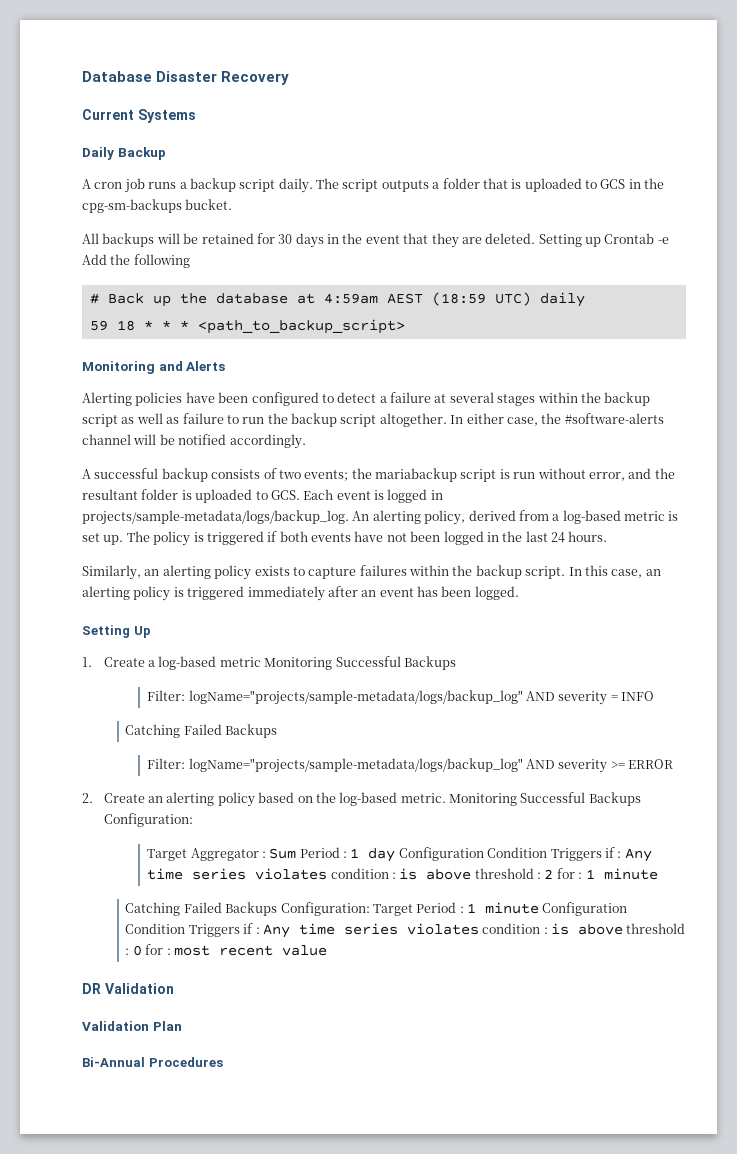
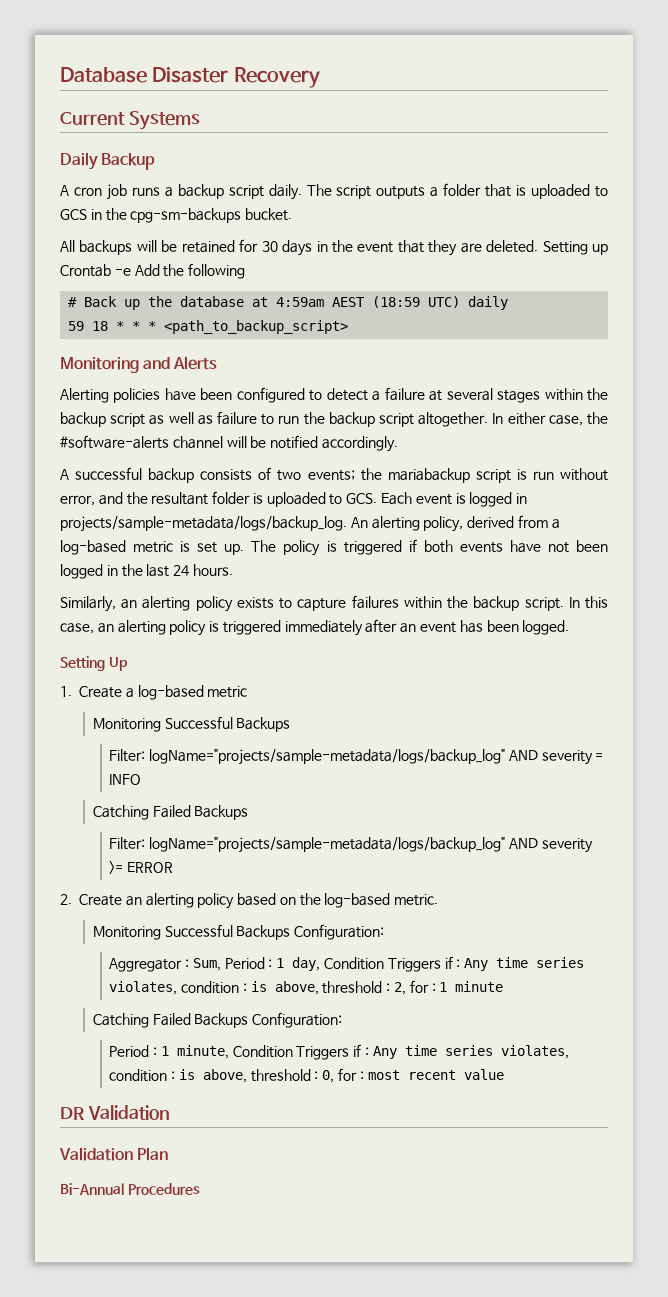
- 1. Create a log-based metric Monitoring Successful Backups
+ 1. Create a log-based metric
+ Monitoring Successful Backups
- 2. Create an alerting policy based on the log-based metric. Monitoring Successful Backups Configuration:
+ 2. Create an alerting policy based on the log-based metric.
+ Monitoring Successful Backups Configuration:
- Target Aggregator : Sum Period : 1 day Configuration Condition Triggers if : Any time series violates condition : is above threshold : 2 for : 1 minute
+ Aggregator : Sum, Period : 1 day, Condition Triggers if : Any time series violates, condition : is above, threshold : 2, for : 1 minute
- Catching Failed Backups Configuration: Target Period : 1 minute Configuration Condition Triggers if : Any time series violates condition : is above threshold : 0 for : most recent value
+ Catching Failed Backups Configuration:
+ Period : 1 minute, Condition Triggers if : Any time series violates, condition : is above, threshold : 0, for : most recent value

